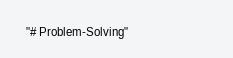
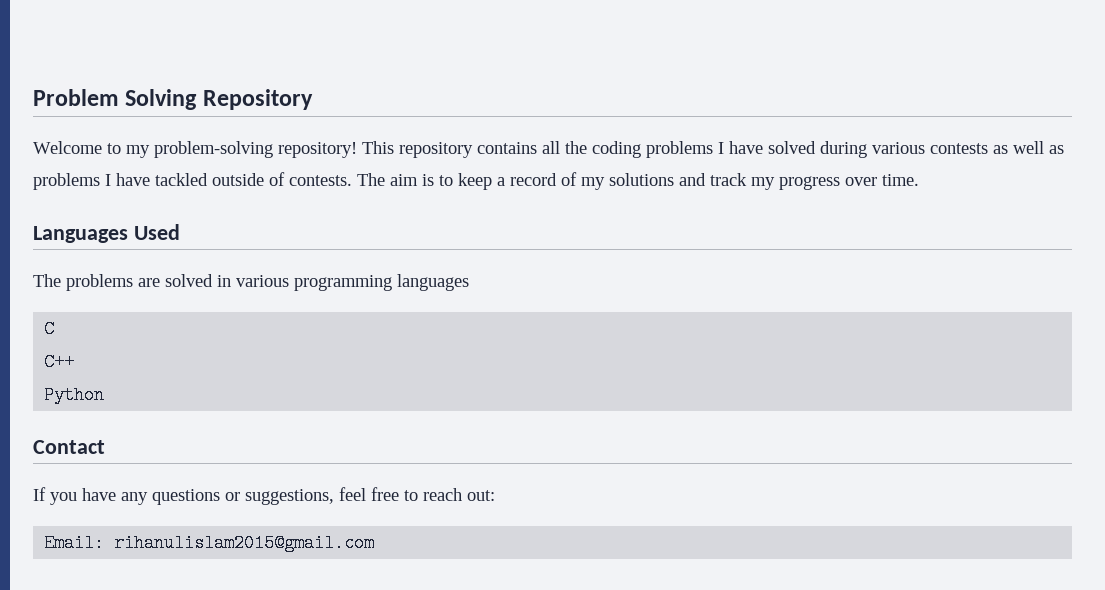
- "# Problem-Solving"
+ Problem Solving Repository
+ Welcome to my problem-solving repository! This repository contains all the coding problems I have solved during various contests as well as problems I have tackled outside of contests. The aim is to keep a record of my solutions and track my progress over time.
+ Languages Used
+ The problems are solved in various programming languages
+ C
+ C++
+ Python
+ Contact
+ If you have any questions or suggestions, feel free to reach out:
+ Email: rihanulislam2015@gmail.com

